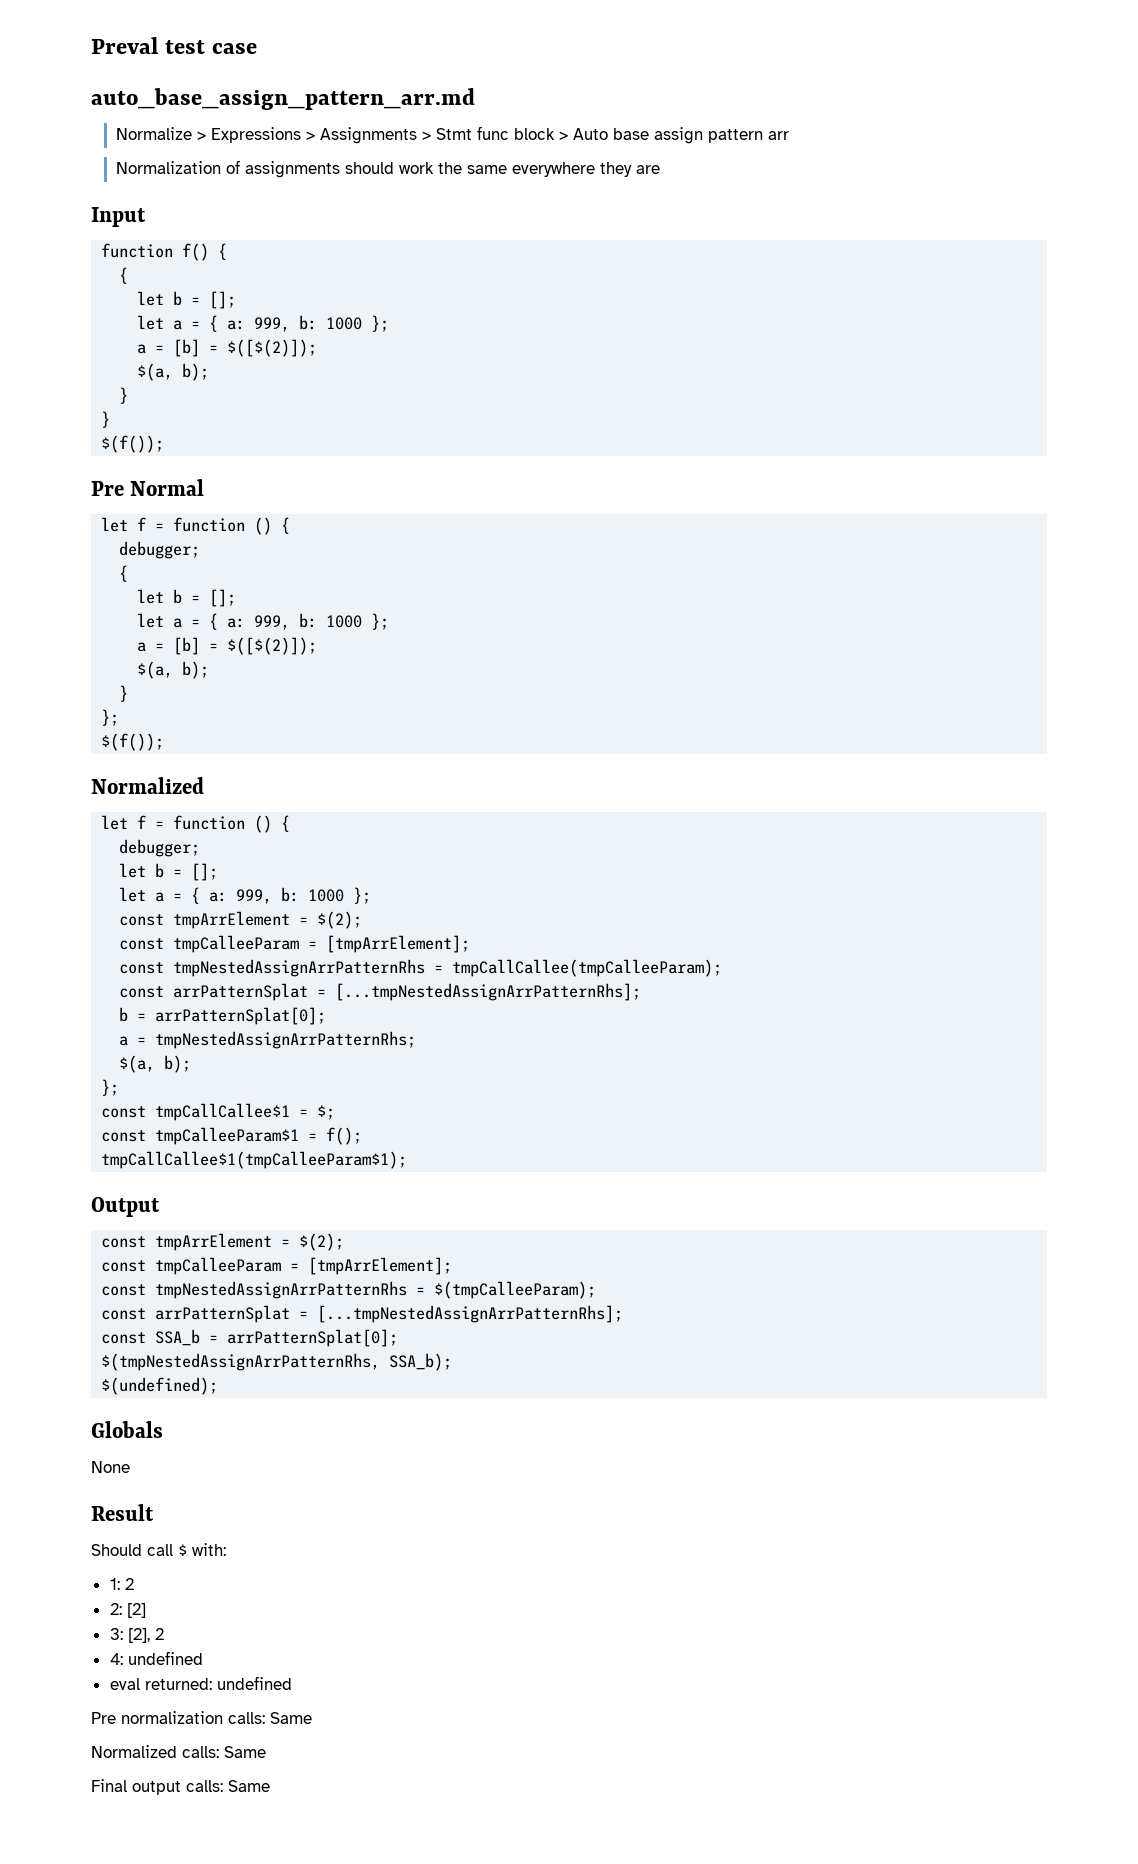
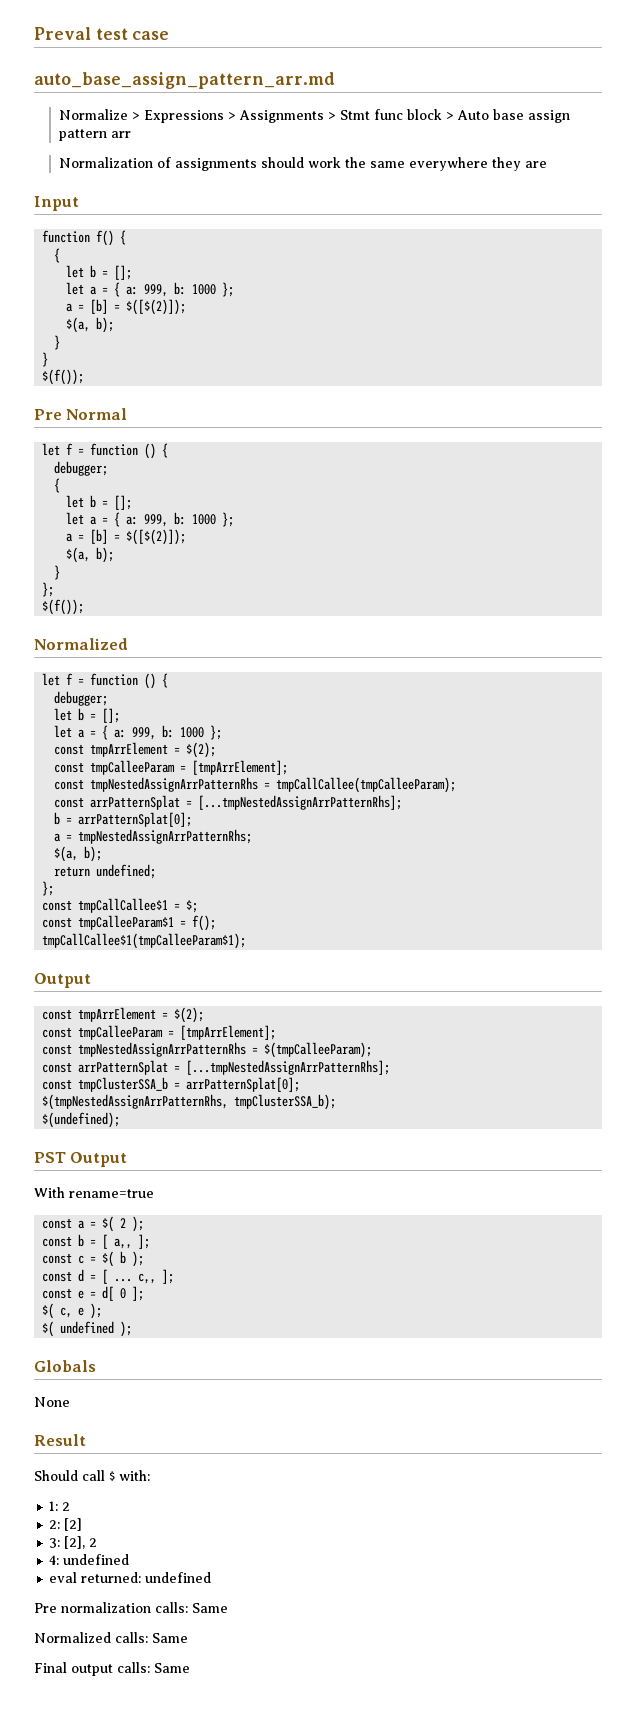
+ return undefined;
- const SSA_b = arrPatternSplat[0];
+ const tmpClusterSSA_b = arrPatternSplat[0];
- $(tmpNestedAssignArrPatternRhs, SSA_b);
+ $(tmpNestedAssignArrPatternRhs, tmpClusterSSA_b);
+ PST Output
+ With rename=true
+ const a = $( 2 );
+ const b = [ a,, ];
+ const c = $( b );
+ const d = [ ... c,, ];
+ const e = d[ 0 ];
+ $( c, e );
+ $( undefined );

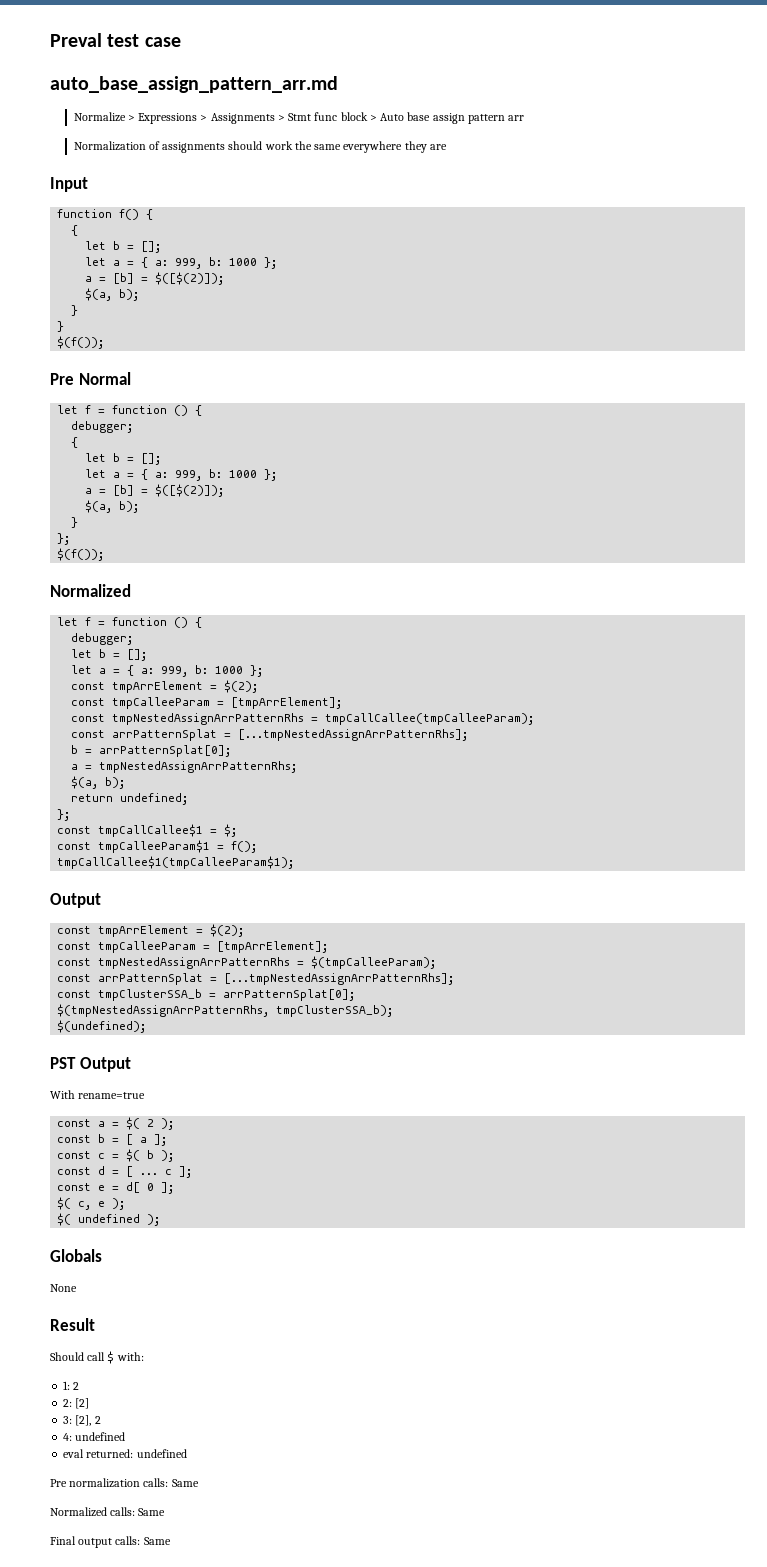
- const b = [ a,, ];
+ const b = [ a ];
- const d = [ ... c,, ];
+ const d = [ ... c ];

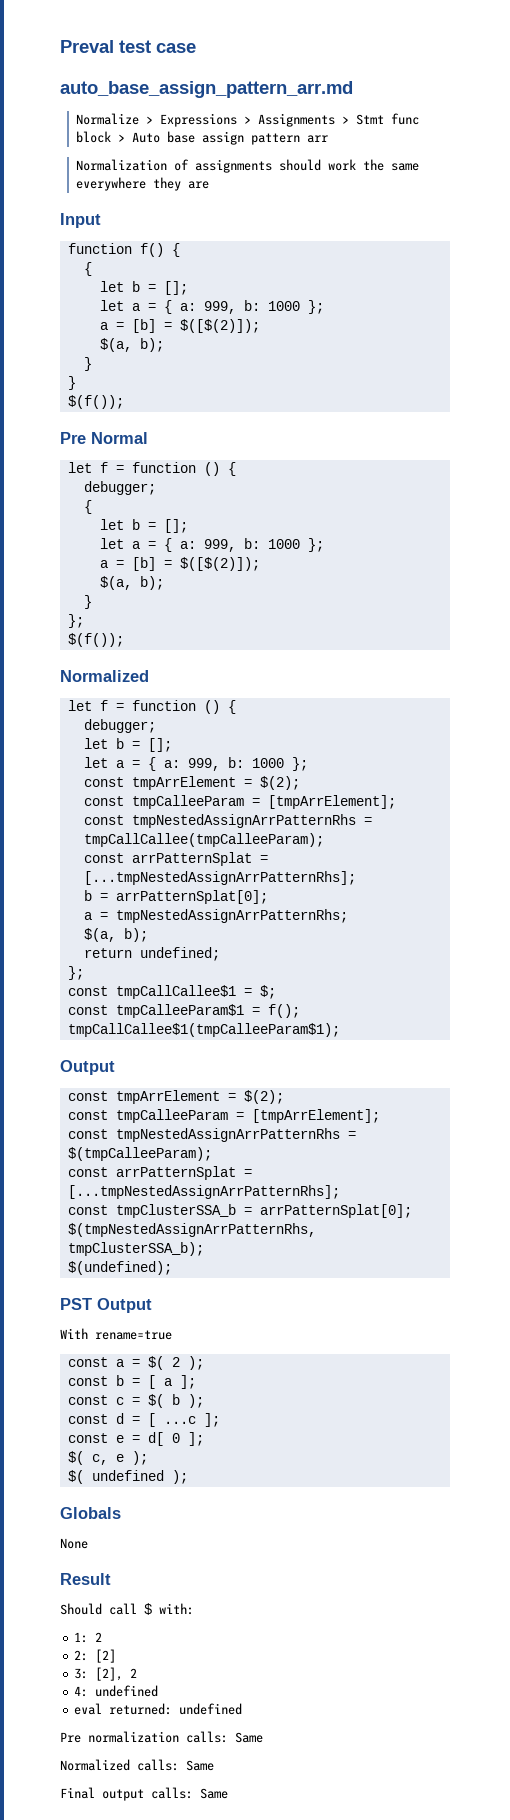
- const d = [ ... c ];
+ const d = [ ...c ];

